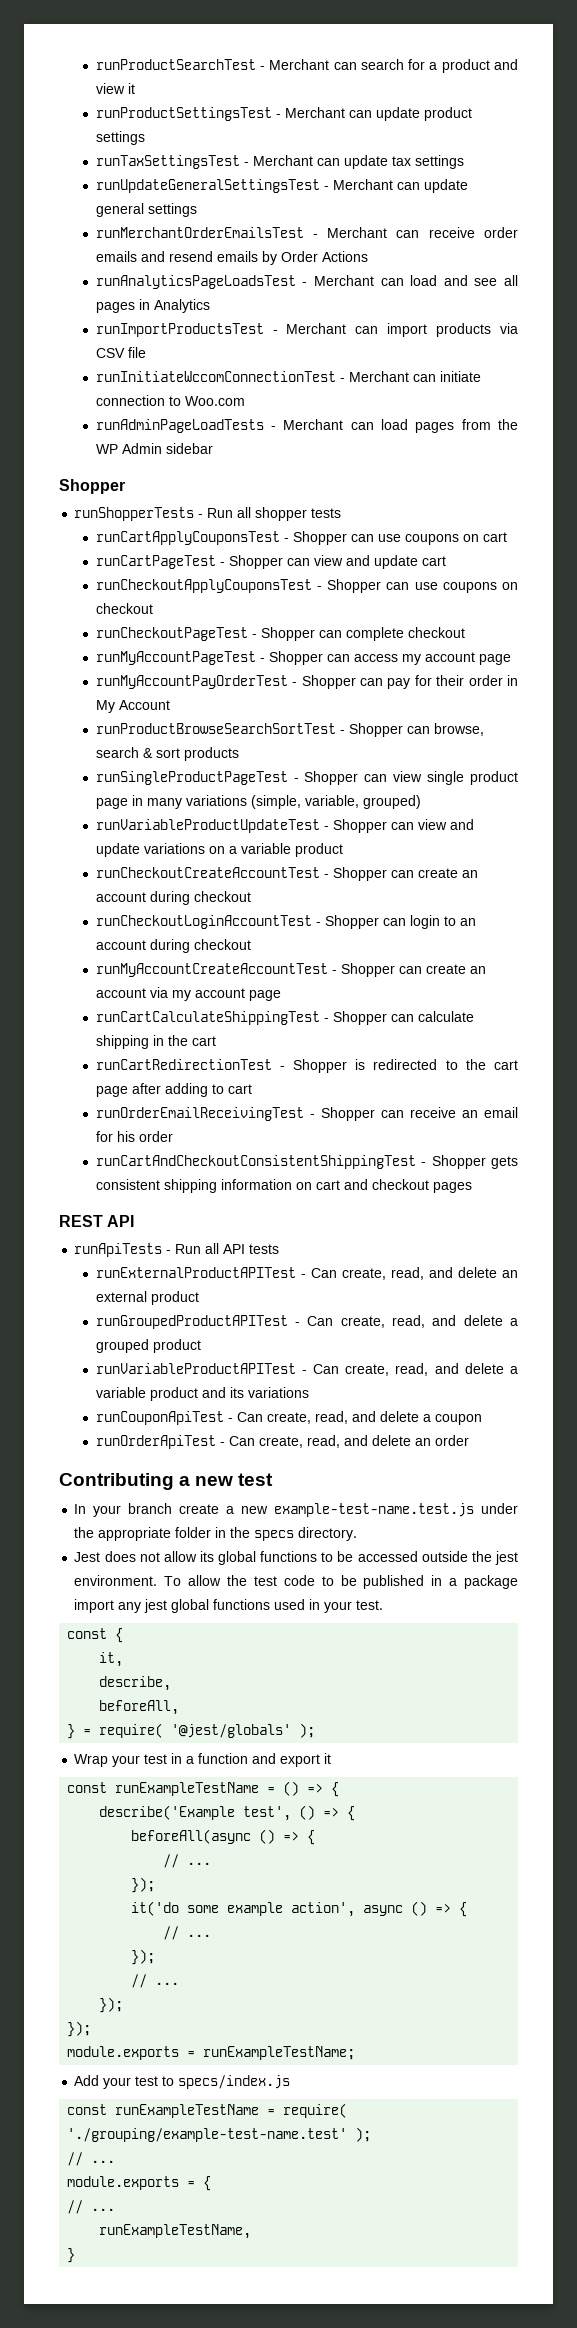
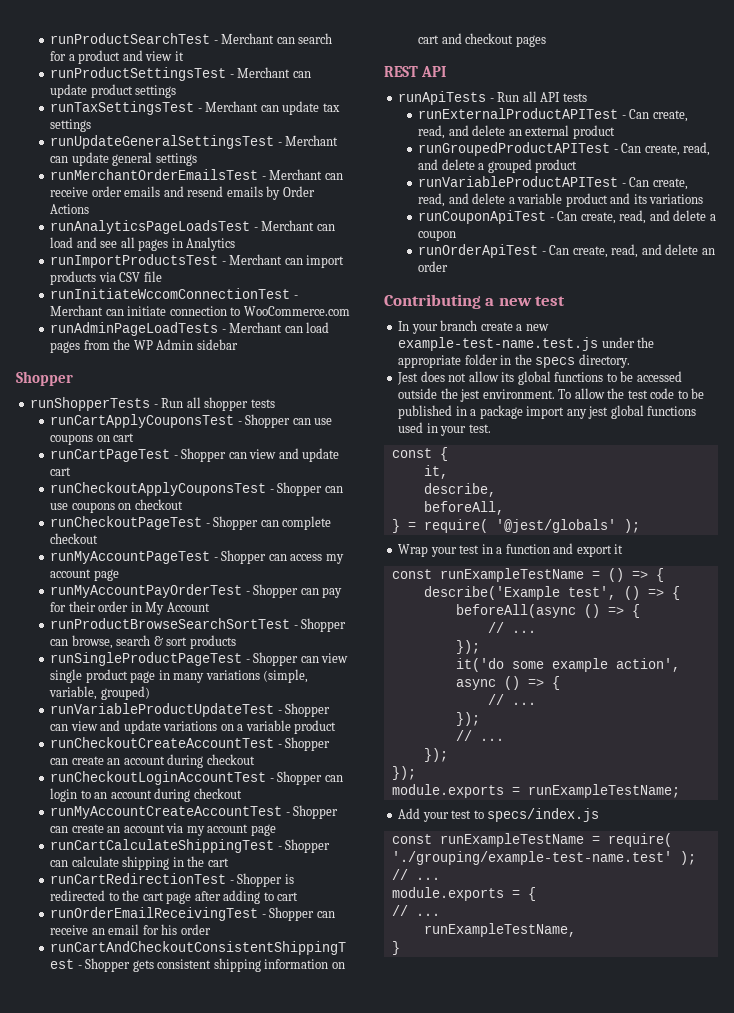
- runInitiateWccomConnectionTest - Merchant can initiate connection to Woo.com
+ runInitiateWccomConnectionTest - Merchant can initiate connection to WooCommerce.com

